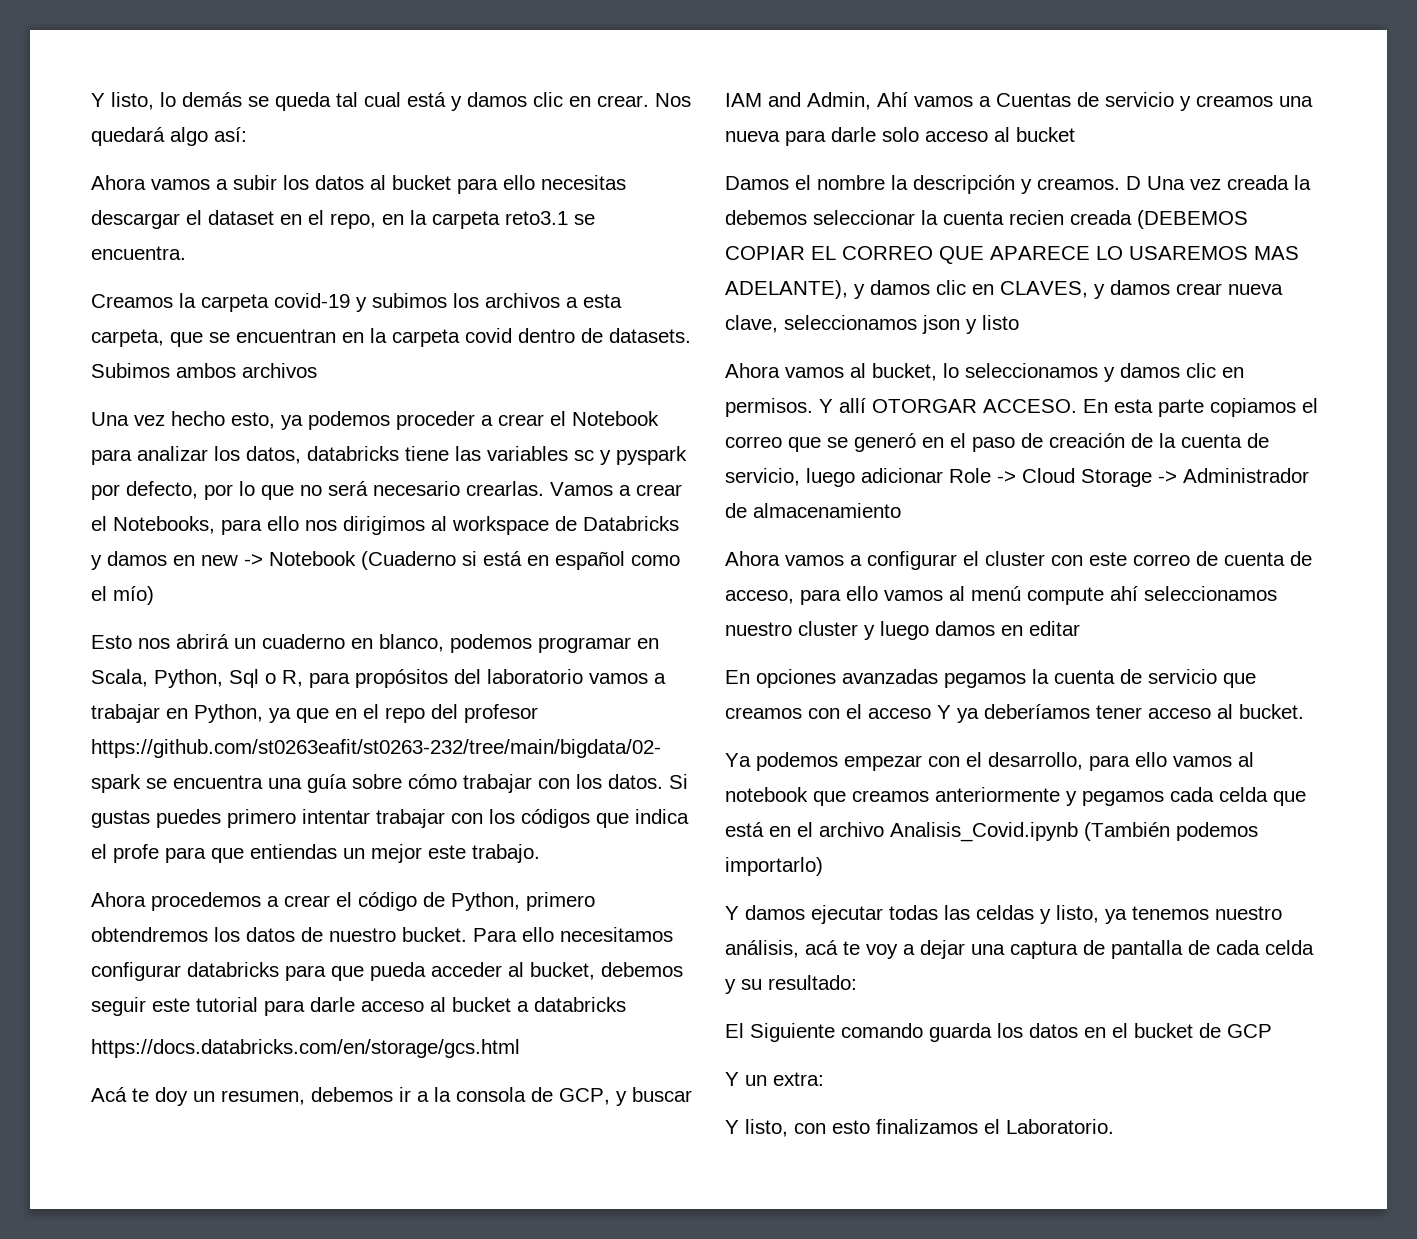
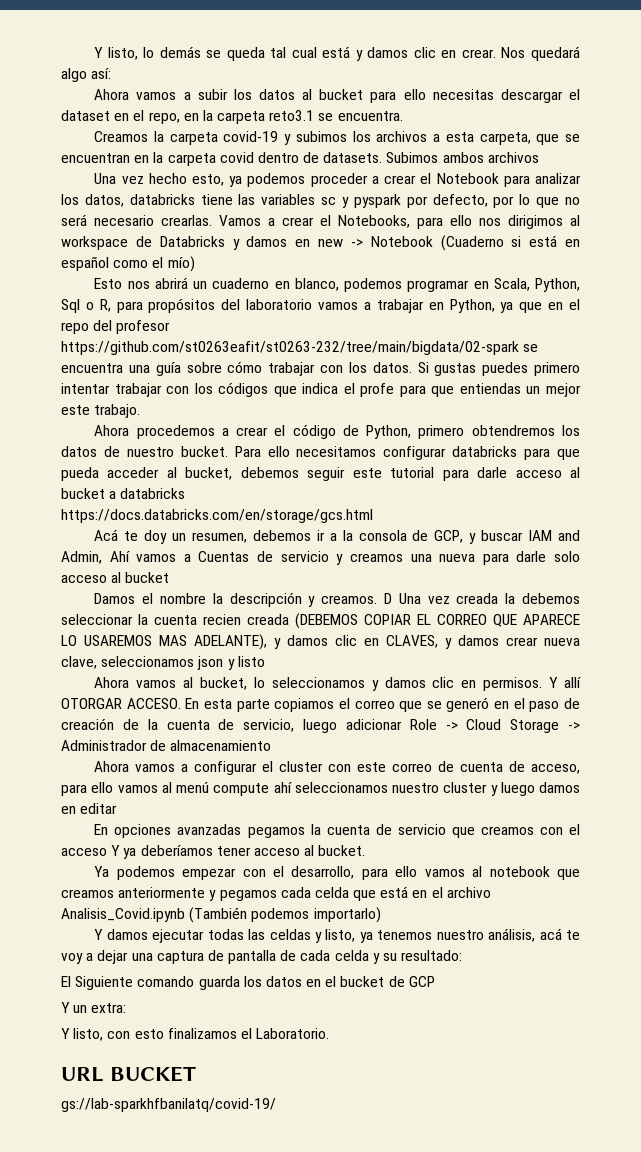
+ URL BUCKET
+ gs://lab-sparkhfbanilatq/covid-19/

